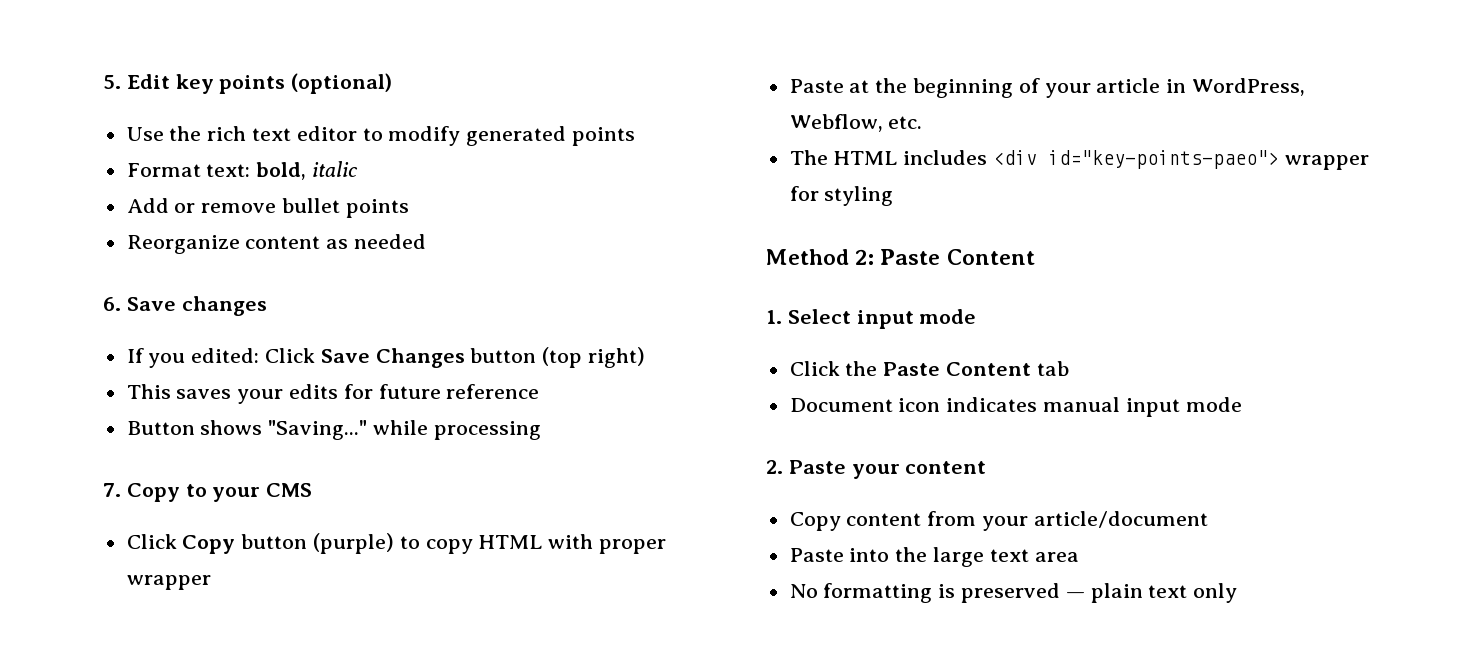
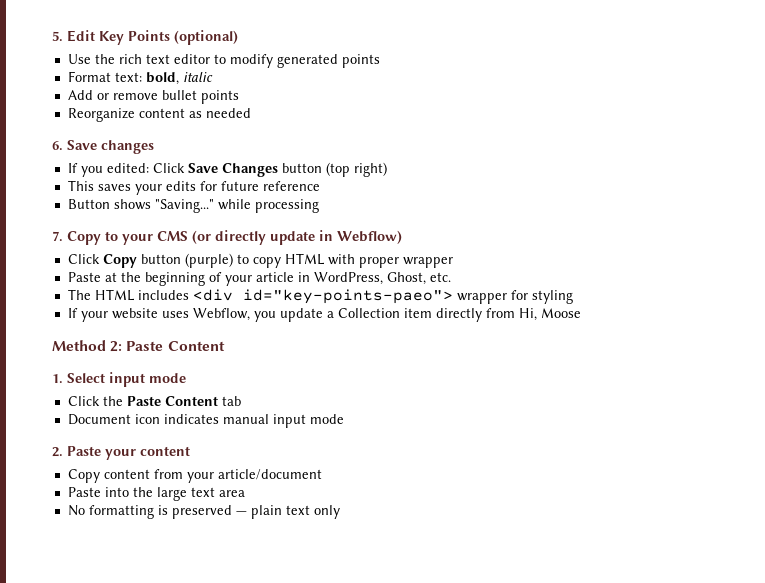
- 5. Edit key points (optional)
+ 5. Edit Key Points (optional)
- 7. Copy to your CMS
+ 7. Copy to your CMS (or directly update in Webflow)
- Paste at the beginning of your article in WordPress, Webflow, etc.
+ Paste at the beginning of your article in WordPress, Ghost, etc.
+ If your website uses Webflow, you update a Collection item directly from Hi, Moose

